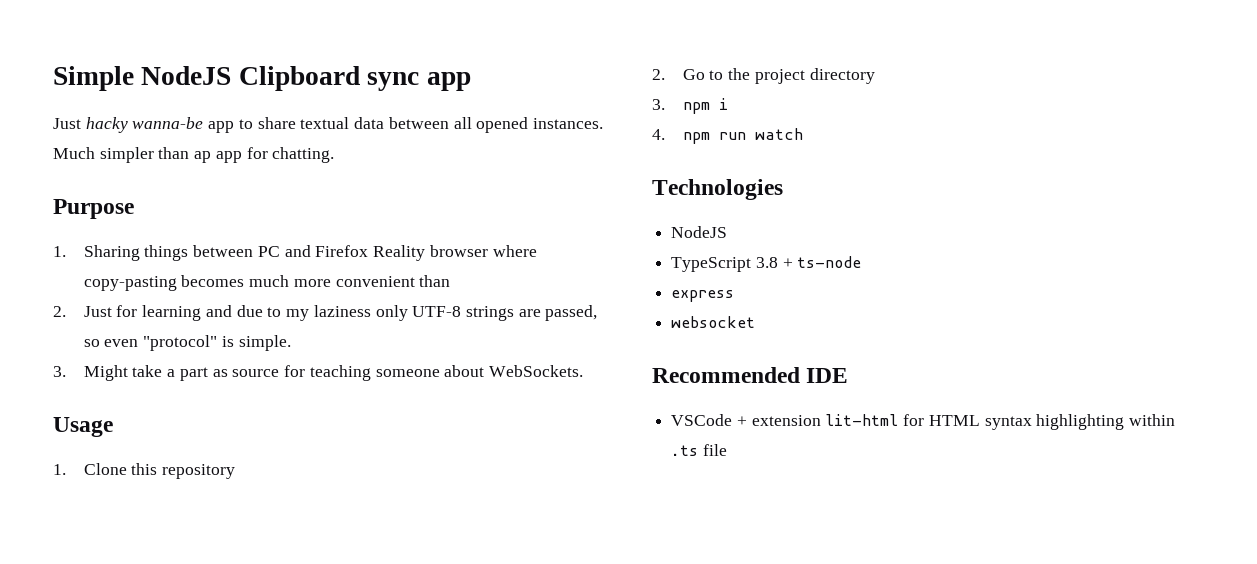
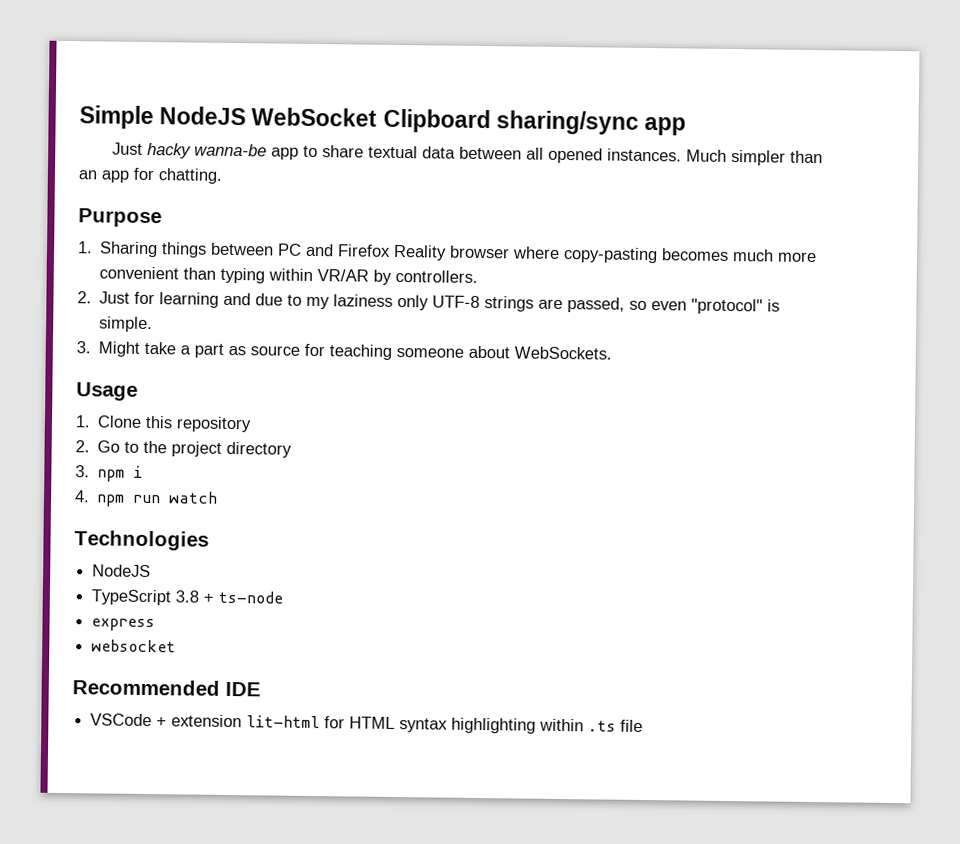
- Simple NodeJS Clipboard sync app
+ Simple NodeJS WebSocket Clipboard sharing/sync app
- Much simpler than ap app for chatting.
+ Much simpler than an app for chatting.
- 1. Sharing things between PC and Firefox Reality browser where copy-pasting becomes much more convenient than
+ 1. Sharing things between PC and Firefox Reality browser where copy-pasting becomes much more convenient than typing within VR/AR by controllers.

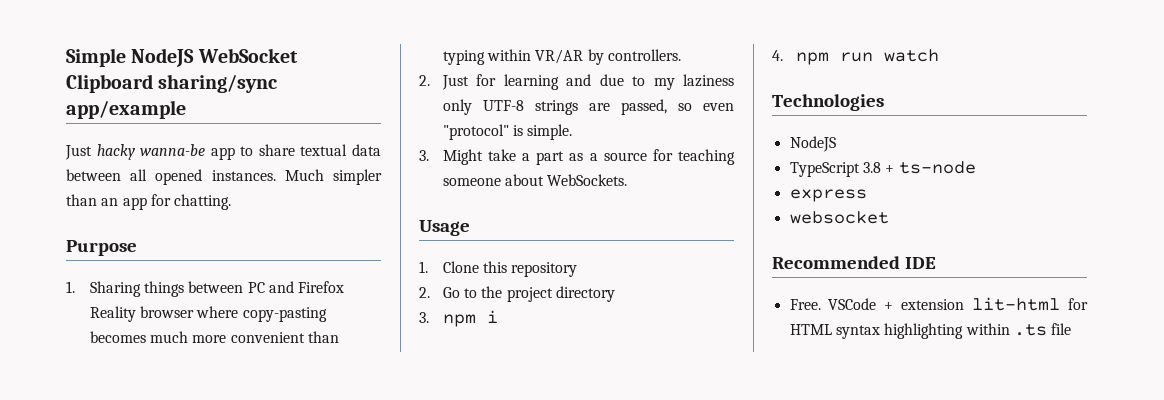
- Simple NodeJS WebSocket Clipboard sharing/sync app
+ Simple NodeJS WebSocket Clipboard sharing/sync app/example
- 3. Might take a part as source for teaching someone about WebSockets.
+ 3. Might take a part as a source for teaching someone about WebSockets.
+ Free.

